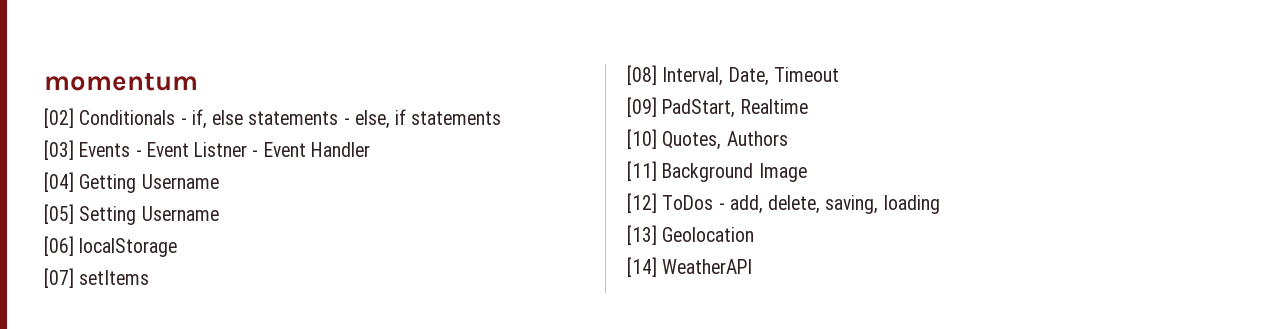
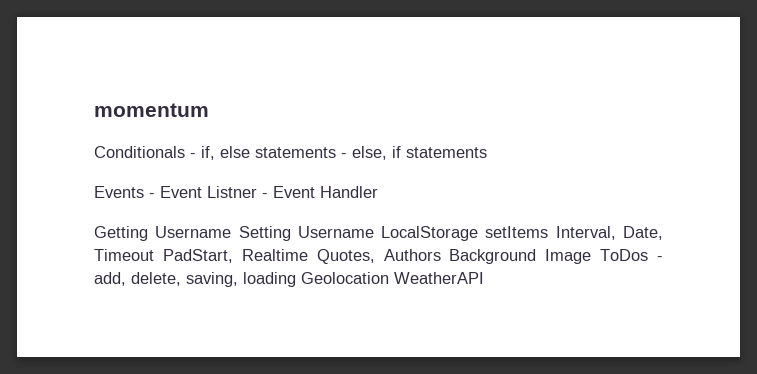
- [02] Conditionals - if, else statements - else, if statements
+ Conditionals - if, else statements - else, if statements
- [03] Events - Event Listner - Event Handler
+ Events - Event Listner - Event Handler
- [04] Getting Username
- [05] Setting Username
- [06] localStorage
- [07] setItems
- [08] Interval, Date, Timeout
- [09] PadStart, Realtime
- [10] Quotes, Authors
- [11] Background Image
- [12] ToDos - add, delete, saving, loading
- [13] Geolocation
- [14] WeatherAPI
+ Getting Username Setting Username LocalStorage setItems Interval, Date, Timeout PadStart, Realtime Quotes, Authors Background Image ToDos - add, delete, saving, loading Geolocation WeatherAPI

